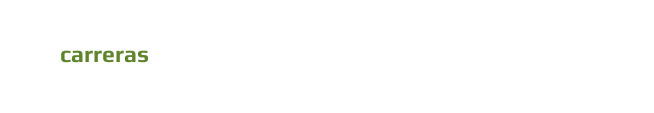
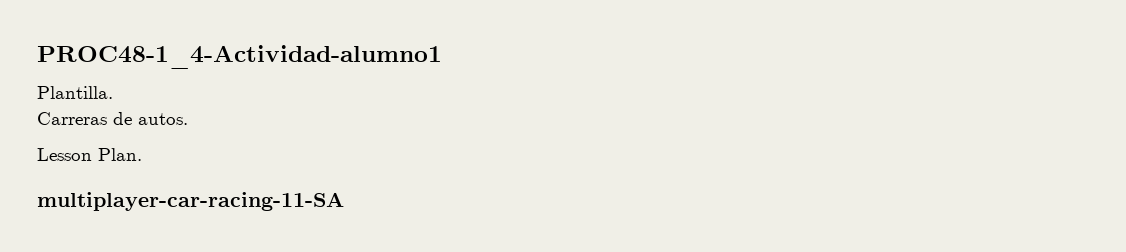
- carreras
+ PROC48-1_4-Actividad-alumno1
+ Plantilla.
+ Carreras de autos.
+ Lesson Plan.
+ multiplayer-car-racing-11-SA

